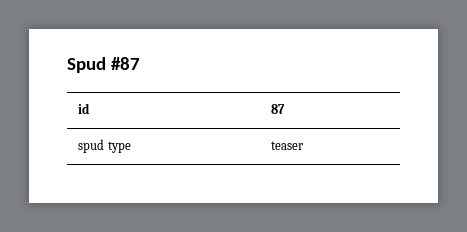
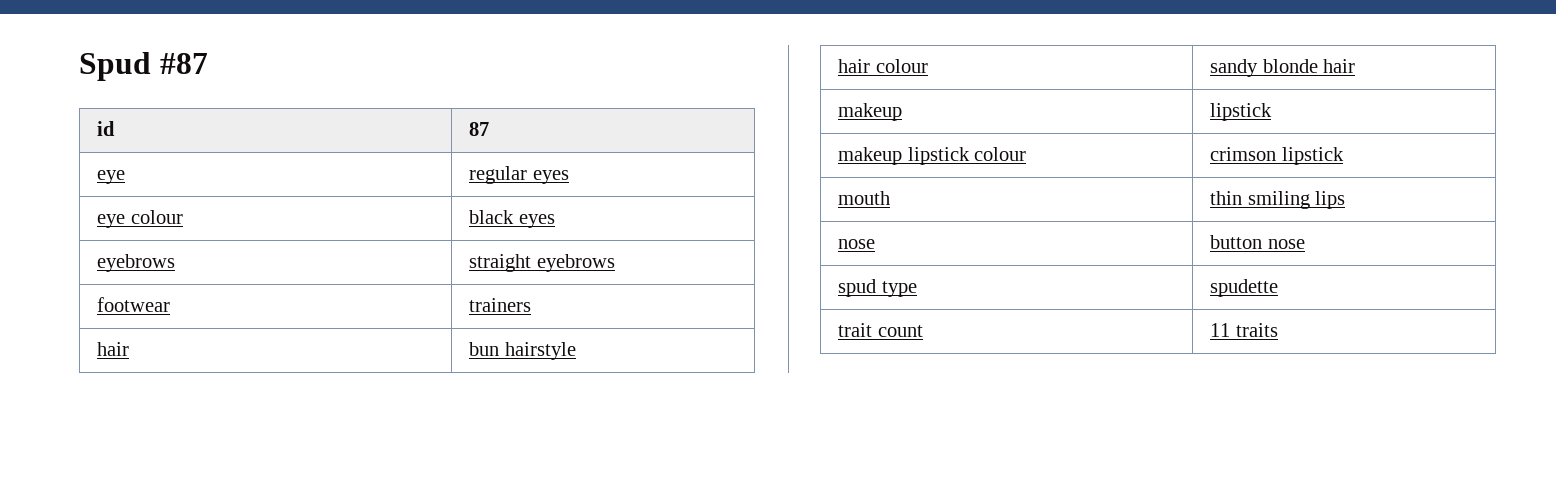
- spud type | teaser
+ eye | regular eyes
+ eye colour | black eyes
+ eyebrows | straight eyebrows
+ footwear | trainers
+ hair | bun hairstyle
+ hair colour | sandy blonde hair
+ makeup | lipstick
+ makeup lipstick colour | crimson lipstick
+ mouth | thin smiling lips
+ nose | button nose
+ spud type | spudette
+ trait count | 11 traits

